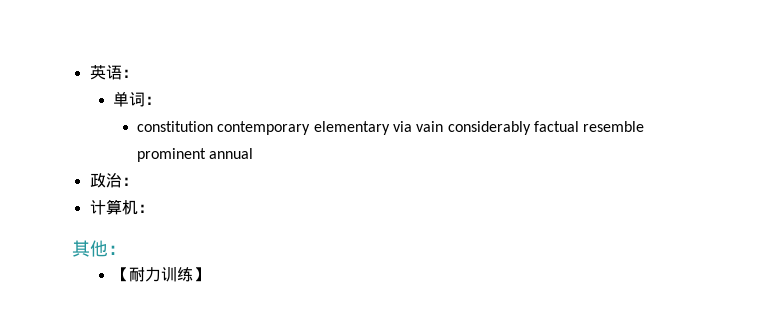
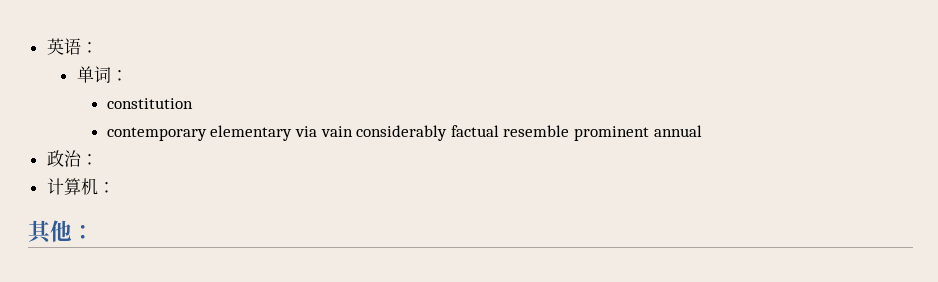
- constitution contemporary elementary via vain considerably factual resemble prominent annual
+ constitution
+ contemporary elementary via vain considerably factual resemble prominent annual
- 【耐力训练】

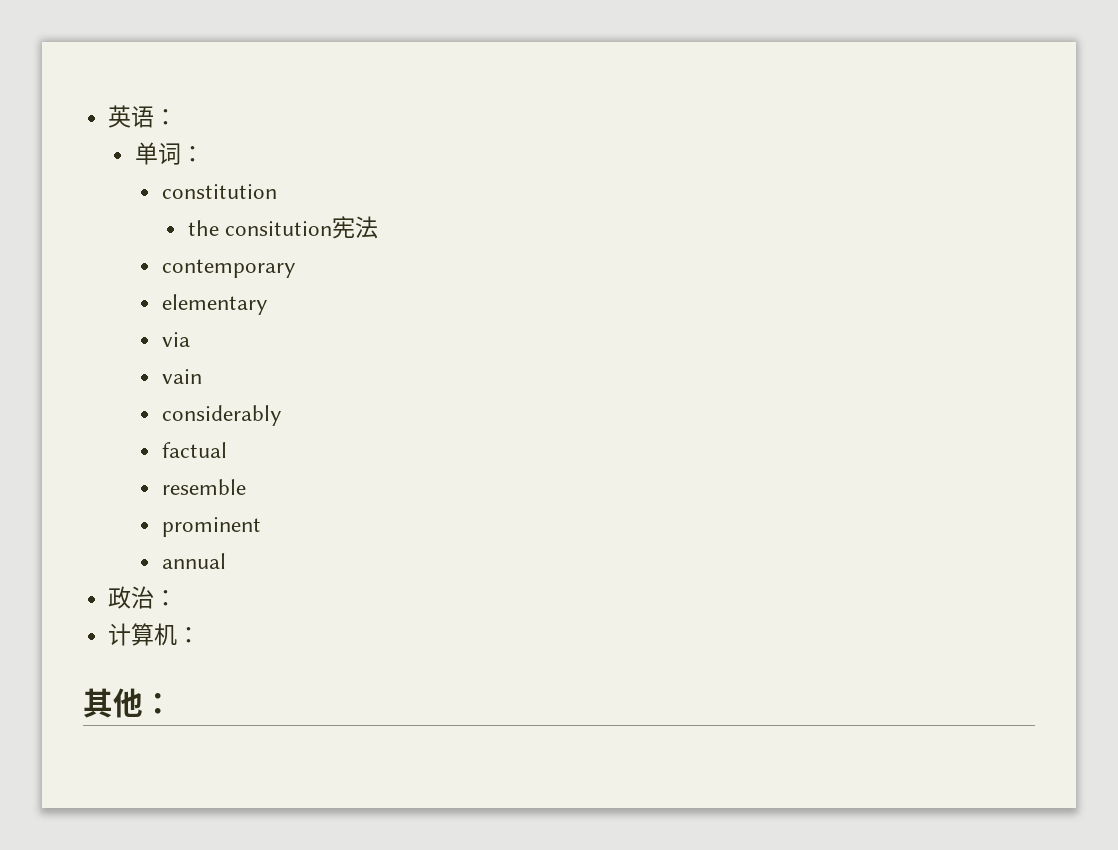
+ the consitution宪法
- contemporary elementary via vain considerably factual resemble prominent annual
+ contemporary
+ elementary
+ via
+ vain
+ considerably
+ factual
+ resemble
+ prominent
+ annual

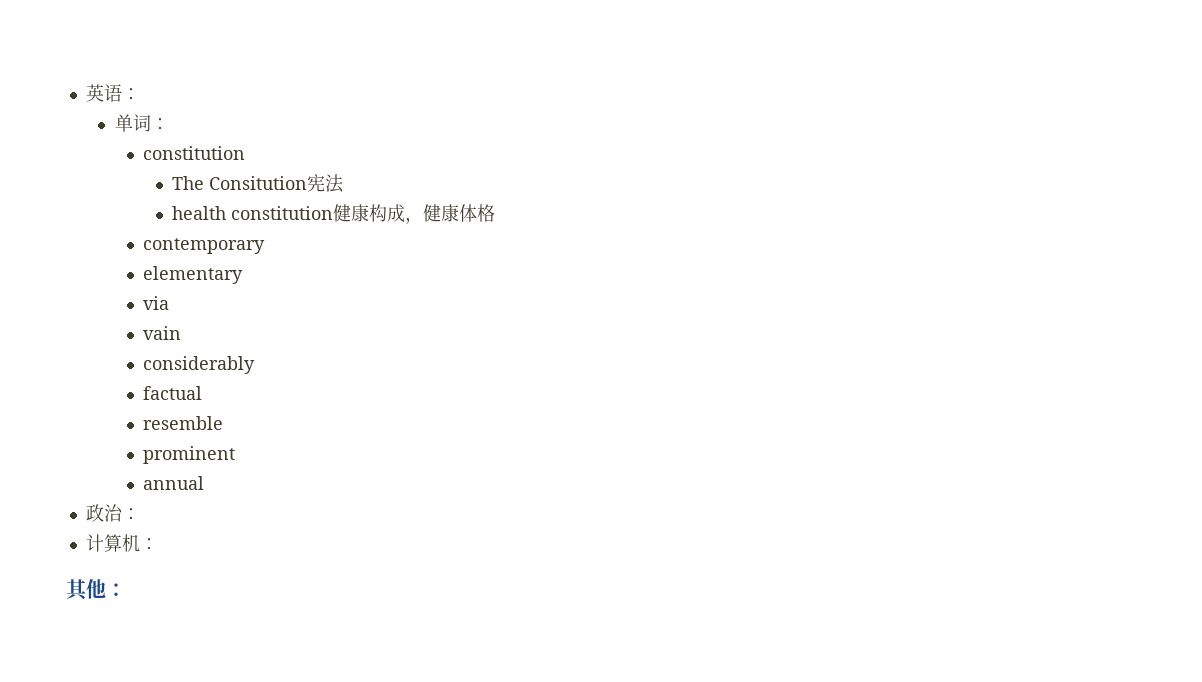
- the consitution宪法
+ The Consitution宪法
+ health constitution健康构成，健康体格

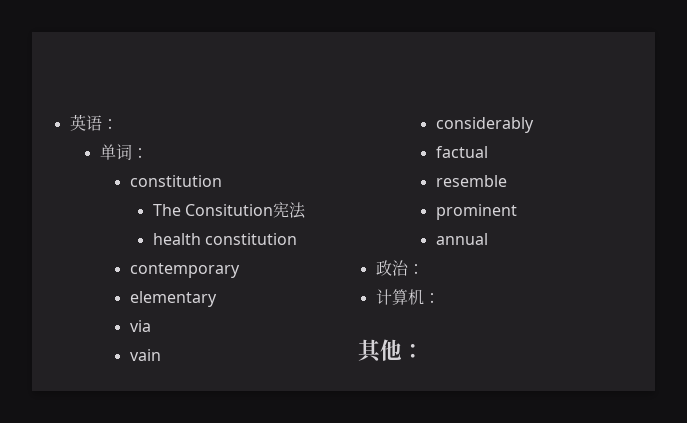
- health constitution健康构成，健康体格
+ health constitution

